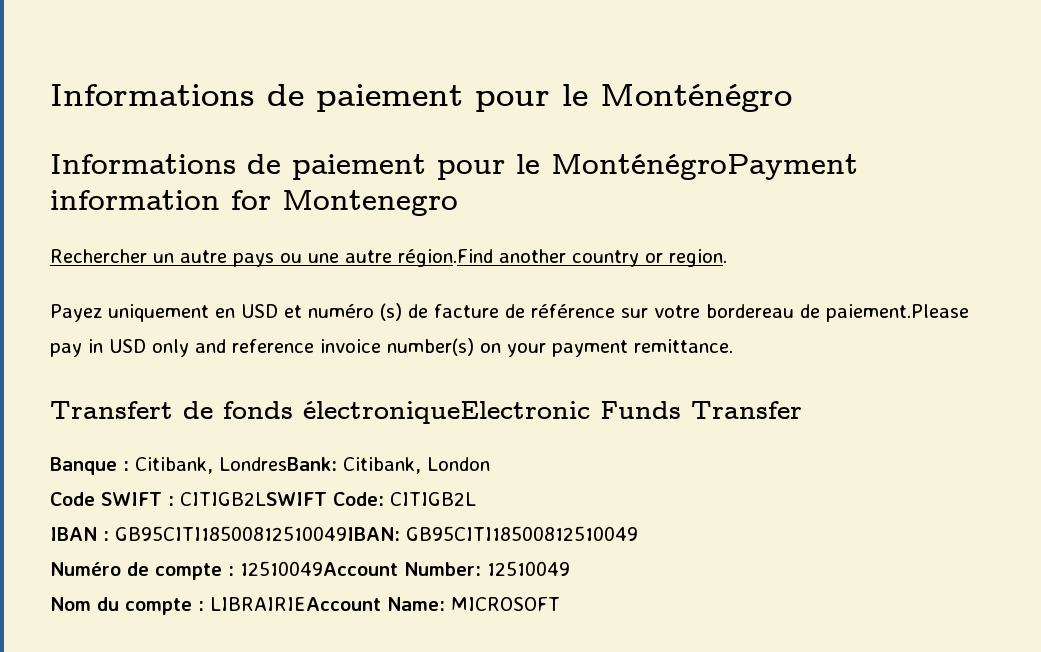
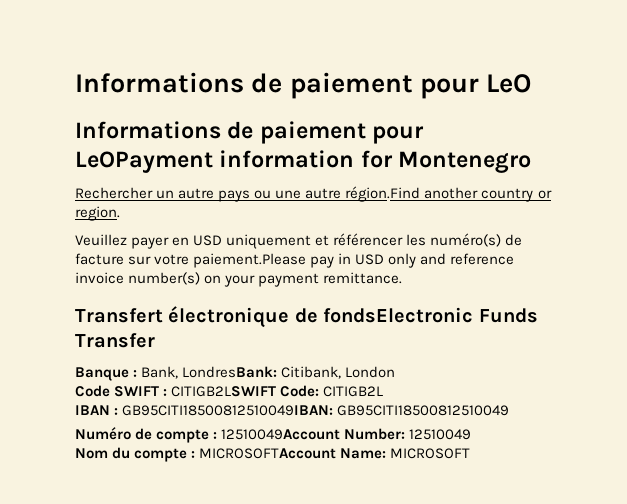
- Informations de paiement pour le Monténégro
- Informations de paiement pour le MonténégroPayment information for Montenegro
+ Informations de paiement pour LeO
+ Informations de paiement pour LeOPayment information for Montenegro
- Payez uniquement en USD et numéro (s) de facture de référence sur votre bordereau de paiement.Please pay in USD only and reference invoice number(s) on your payment remittance.
+ Veuillez payer en USD uniquement et référencer les numéro(s) de facture sur votre paiement.Please pay in USD only and reference invoice number(s) on your payment remittance.
- Transfert de fonds électroniqueElectronic Funds Transfer
+ Transfert électronique de fondsElectronic Funds Transfer
- Banque : Citibank, LondresBank: Citibank, London
+ Banque : Bank, LondresBank: Citibank, London
- Nom du compte : LIBRAIRIEAccount Name: MICROSOFT
+ Nom du compte : MICROSOFTAccount Name: MICROSOFT

